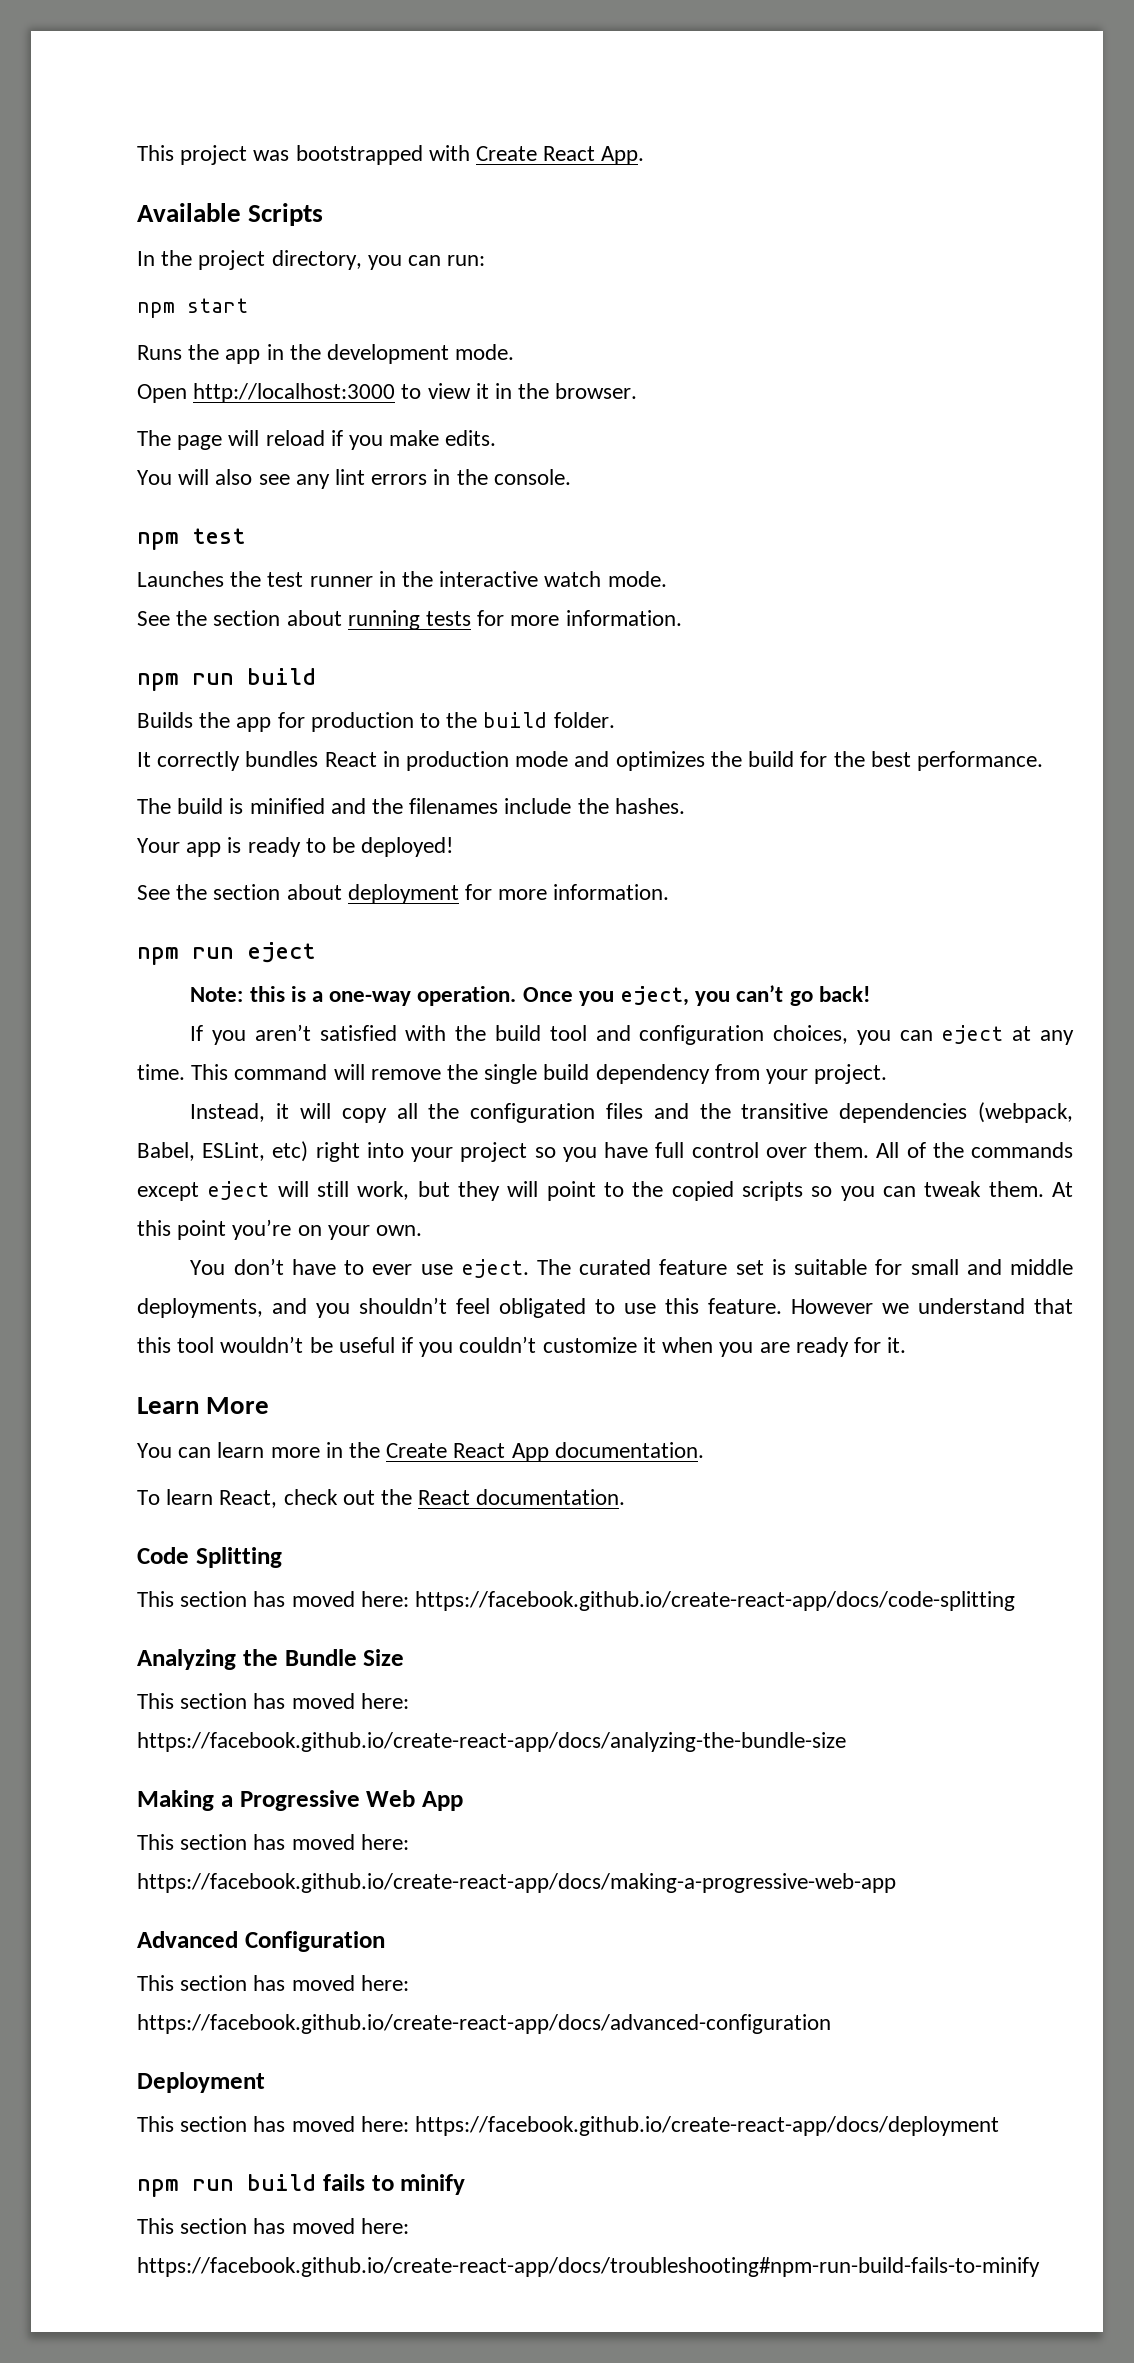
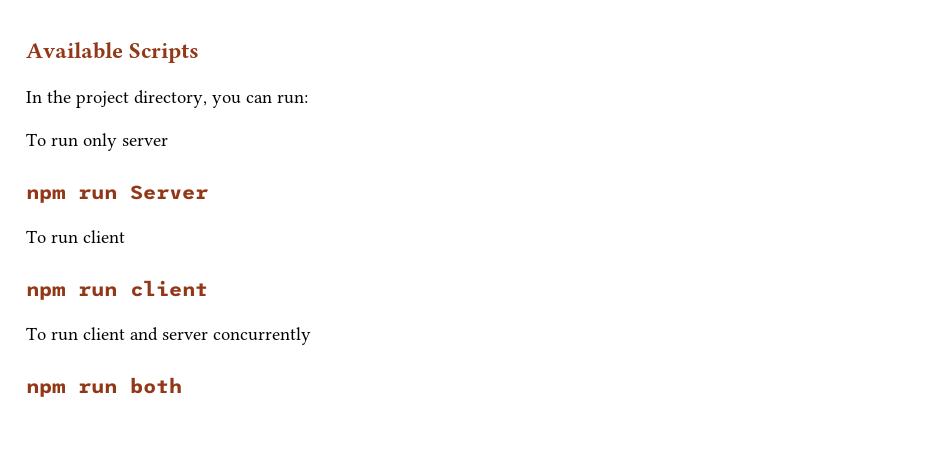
- This project was bootstrapped with Create React App.
- npm start
- Runs the app in the development mode.
- Open http://localhost:3000 to view it in the browser.
- The page will reload if you make edits.
- You will also see any lint errors in the console.
- npm test
- Launches the test runner in the interactive watch mode.
- See the section about running tests for more information.
- npm run build
- Builds the app for production to the build folder.
- It correctly bundles React in production mode and optimizes the build for the best performance.
- The build is minified and the filenames include the hashes.
- Your app is ready to be deployed!
- See the section about deployment for more information.
- npm run eject
- Note: this is a one-way operation. Once you eject, you can’t go back!
- If you aren’t satisfied with the build tool and configuration choices, you can eject at any time. This command will remove the single build dependency from your project.
- Instead, it will copy all the configuration files and the transitive dependencies (webpack, Babel, ESLint, etc) right into your project so you have full control over them. All of the commands except eject will still work, but they will point to the copied scripts so you can tweak them. At this point you’re on your own.
- You don’t have to ever use eject. The curated feature set is suitable for small and middle deployments, and you shouldn’t feel obligated to use this feature. However we understand that this tool wouldn’t be useful if you couldn’t customize it when you are ready for it.
- Learn More
- You can learn more in the Create React App documentation.
- To learn React, check out the React documentation.
- Code Splitting
- This section has moved here: https://facebook.github.io/create-react-app/docs/code-splitting
- Analyzing the Bundle Size
- This section has moved here: https://facebook.github.io/create-react-app/docs/analyzing-the-bundle-size
- Making a Progressive Web App
- This section has moved here: https://facebook.github.io/create-react-app/docs/making-a-progressive-web-app
- Advanced Configuration
- This section has moved here: https://facebook.github.io/create-react-app/docs/advanced-configuration
- Deployment
- This section has moved here: https://facebook.github.io/create-react-app/docs/deployment
- npm run build fails to minify
- This section has moved here: https://facebook.github.io/create-react-app/docs/troubleshooting#npm-run-build-fails-to-minify
+ To run only server
+ npm run Server
+ To run client
+ npm run client
+ To run client and server concurrently
+ npm run both

